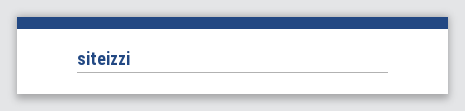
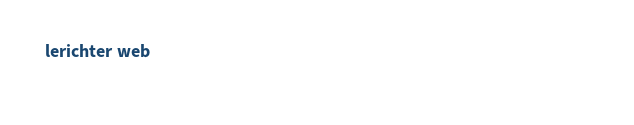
- siteizzi
+ lerichter web

